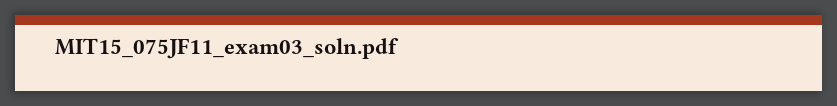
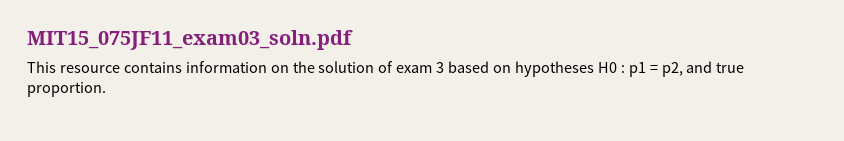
+ This resource contains information on the solution of exam 3 based on hypotheses H0 : p1 = p2, and true proportion.

